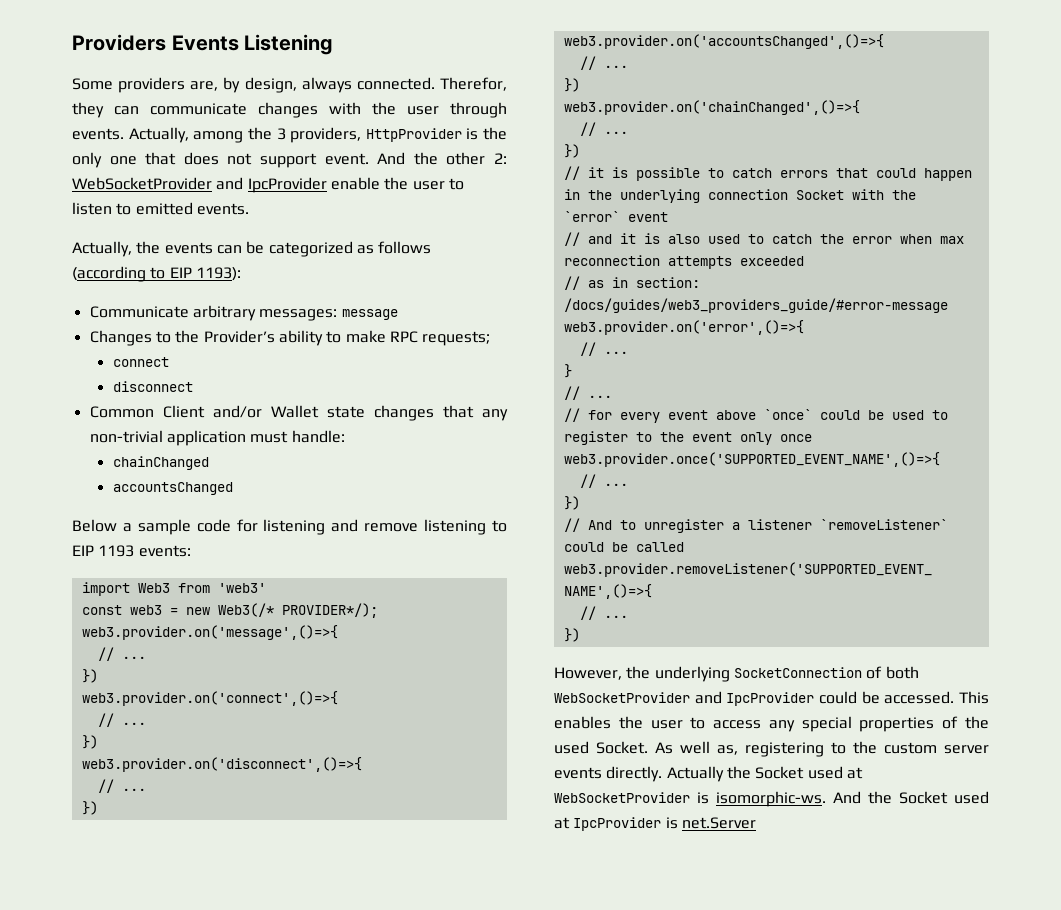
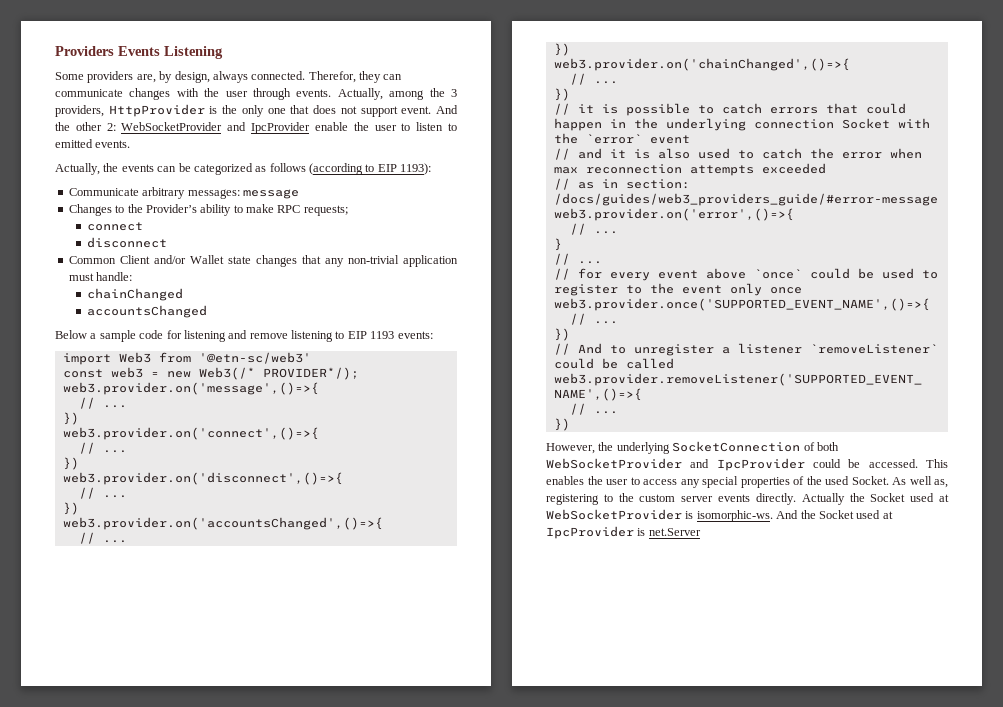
- import Web3 from 'web3'
+ import Web3 from '@etn-sc/web3'

